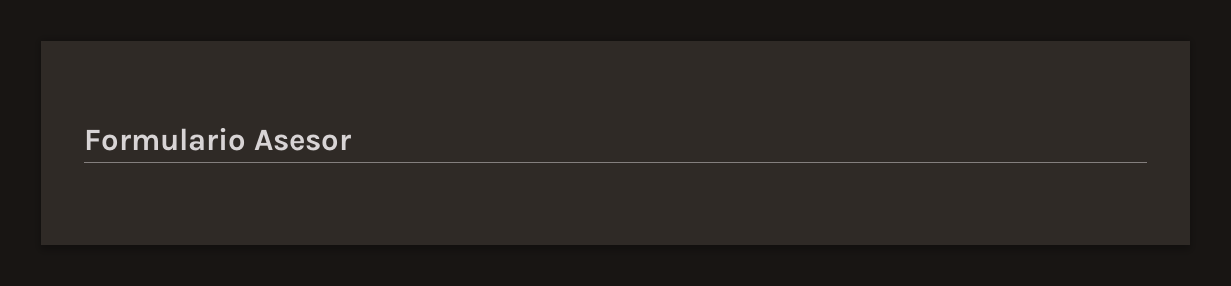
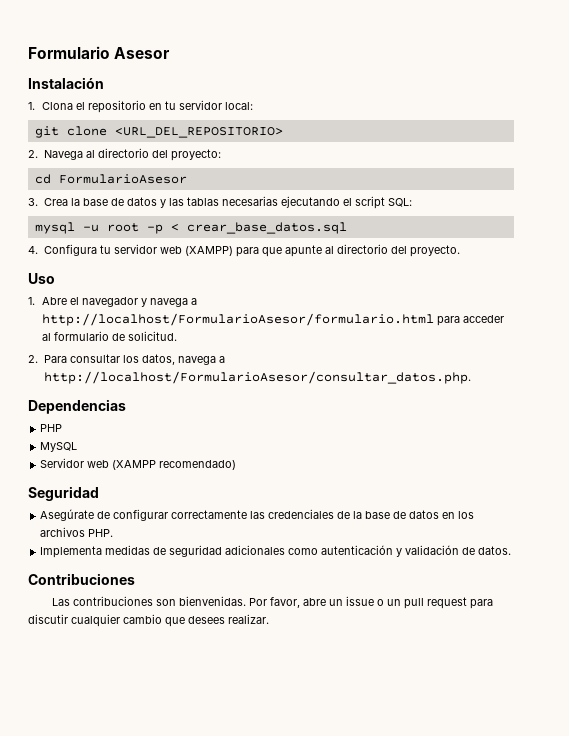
+ Instalación
+ 1. Clona el repositorio en tu servidor local:
+ git clone <URL_DEL_REPOSITORIO>
+ 2. Navega al directorio del proyecto:
+ cd FormularioAsesor
+ 3. Crea la base de datos y las tablas necesarias ejecutando el script SQL:
+ mysql -u root -p < crear_base_datos.sql
+ 4. Configura tu servidor web (XAMPP) para que apunte al directorio del proyecto.
+ Uso
+ 1. Abre el navegador y navega a http://localhost/FormularioAsesor/formulario.html para acceder al formulario de solicitud.
+ 2. Para consultar los datos, navega a http://localhost/FormularioAsesor/consultar_datos.php.
+ Dependencias
+ PHP
+ MySQL
+ Servidor web (XAMPP recomendado)
+ Seguridad
+ Asegúrate de configurar correctamente las credenciales de la base de datos en los archivos PHP.
+ Implementa medidas de seguridad adicionales como autenticación y validación de datos.
+ Contribuciones
+ Las contribuciones son bienvenidas. Por favor, abre un issue o un pull request para discutir cualquier cambio que desees realizar.

